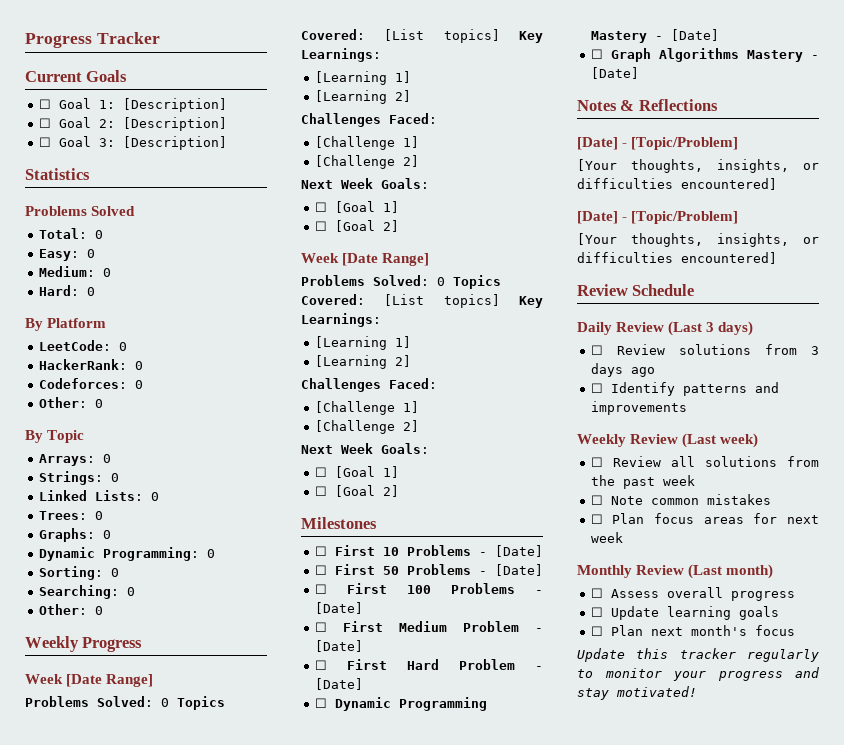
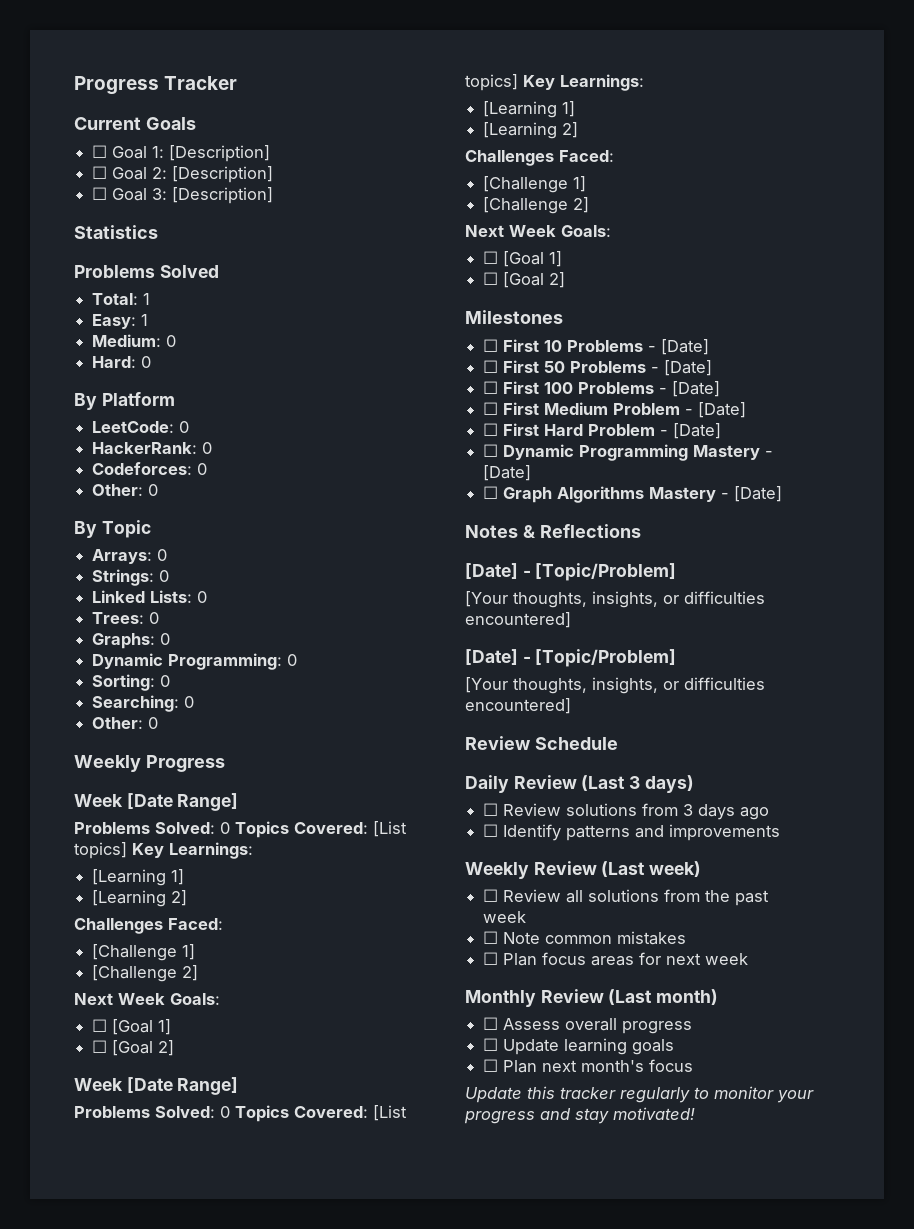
- Total: 0
+ Total: 1
- Easy: 0
+ Easy: 1

